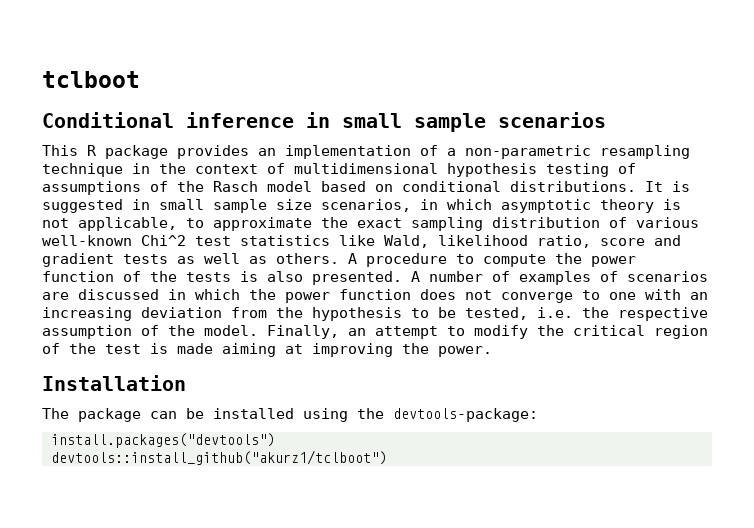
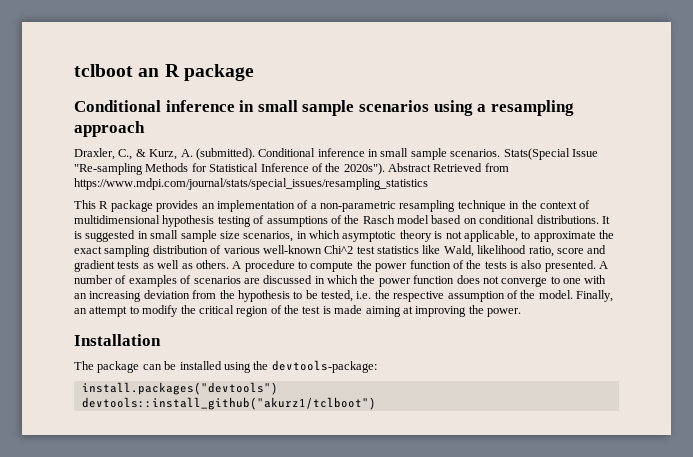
- tclboot
+ tclboot an R package
- Conditional inference in small sample scenarios
+ Conditional inference in small sample scenarios using a resampling approach
+ Draxler, C., & Kurz, A. (submitted). Conditional inference in small sample scenarios. Stats(Special Issue "Re-sampling Methods for Statistical Inference of the 2020s"). Abstract Retrieved from https://www.mdpi.com/journal/stats/special_issues/resampling_statistics

